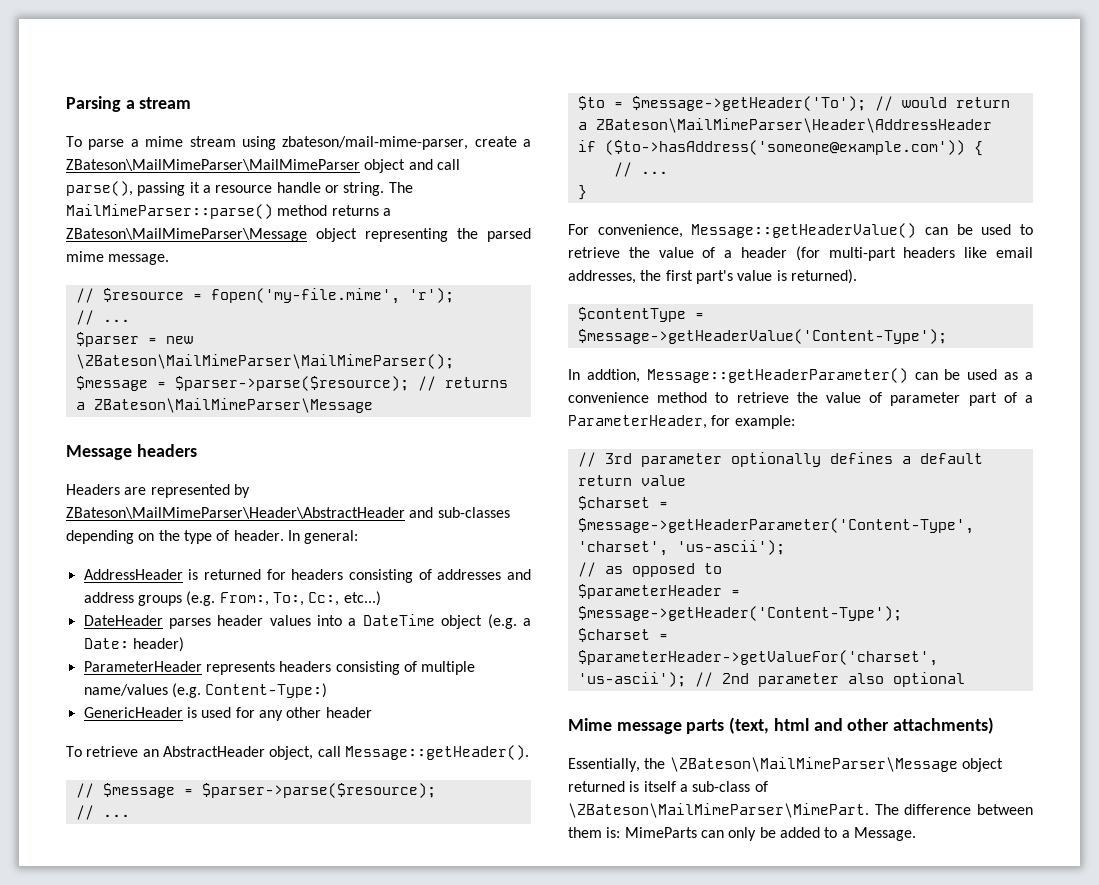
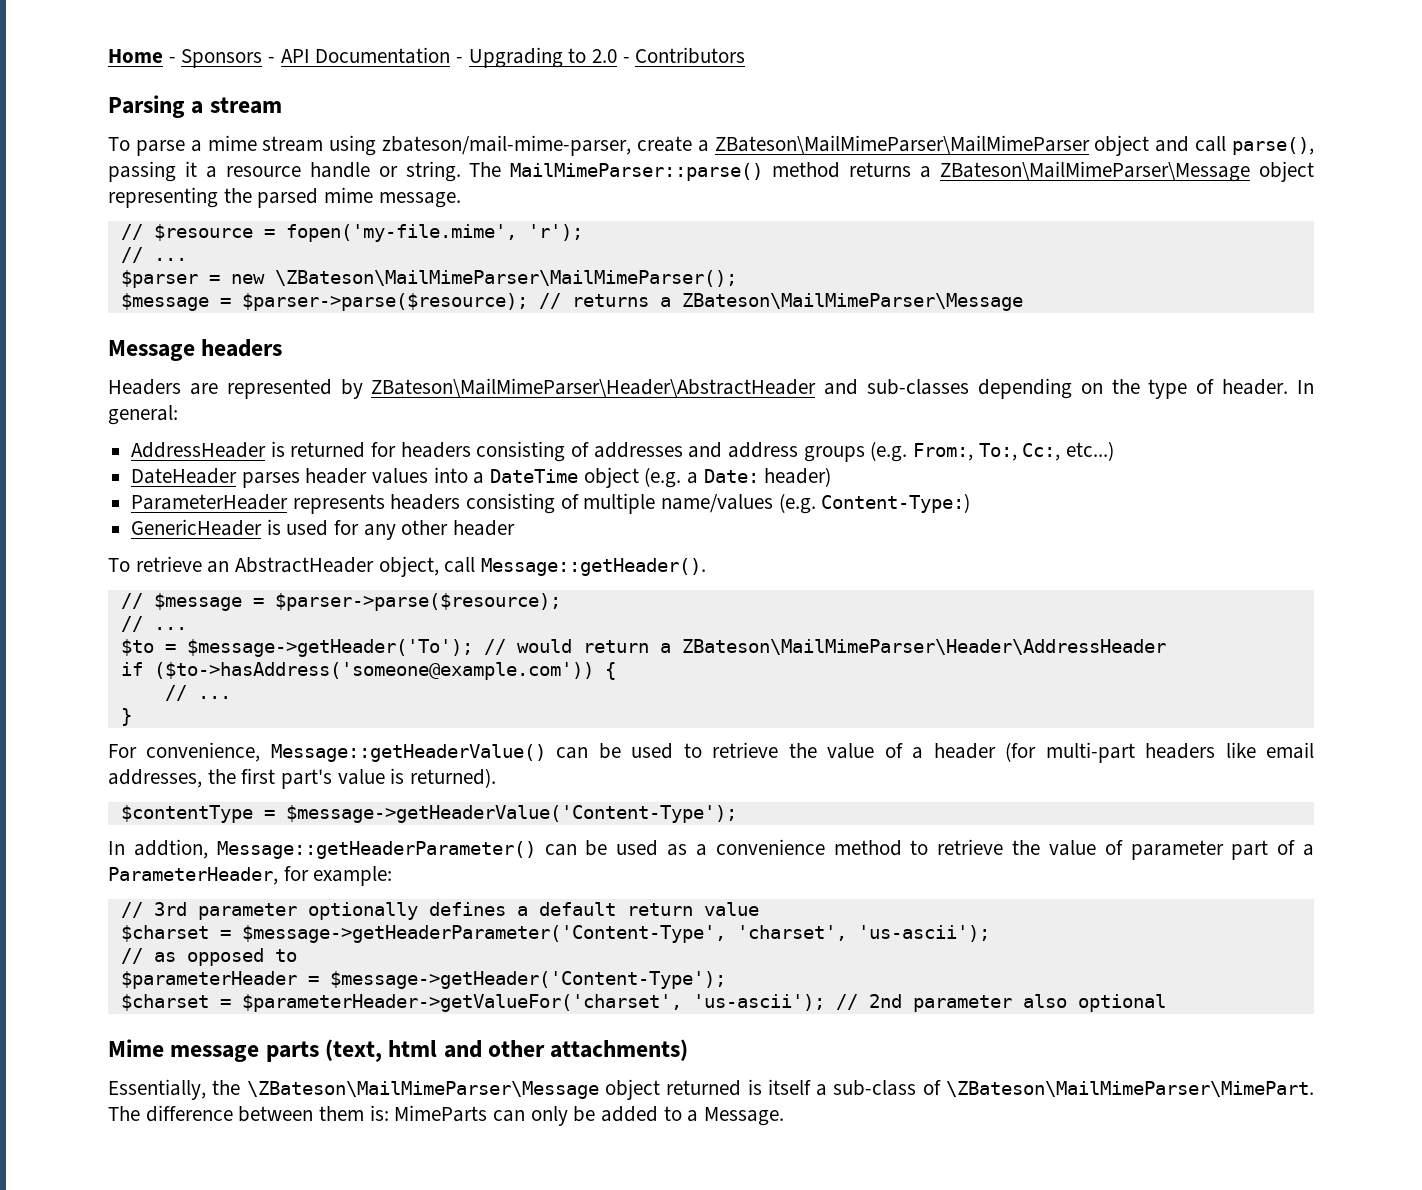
+ Home - Sponsors - API Documentation - Upgrading to 2.0 - Contributors

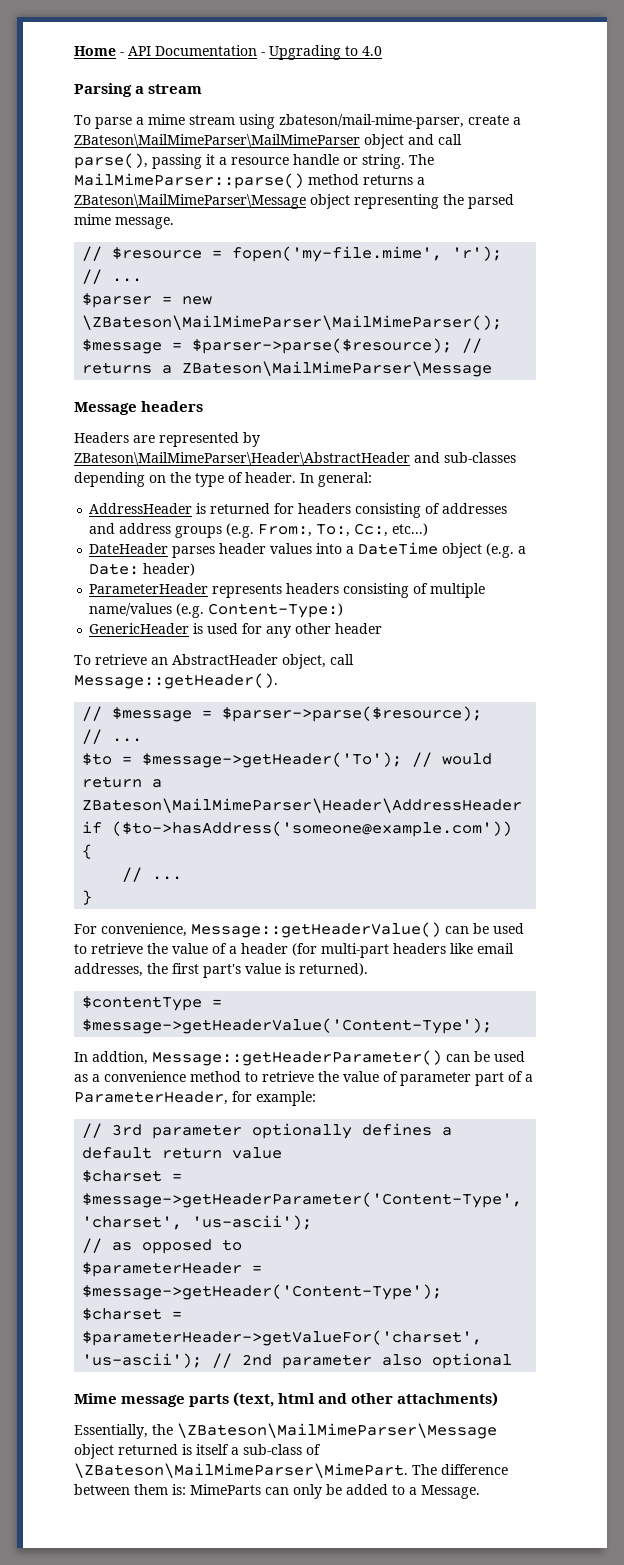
- Home - Sponsors - API Documentation - Upgrading to 2.0 - Contributors
+ Home - API Documentation - Upgrading to 4.0

